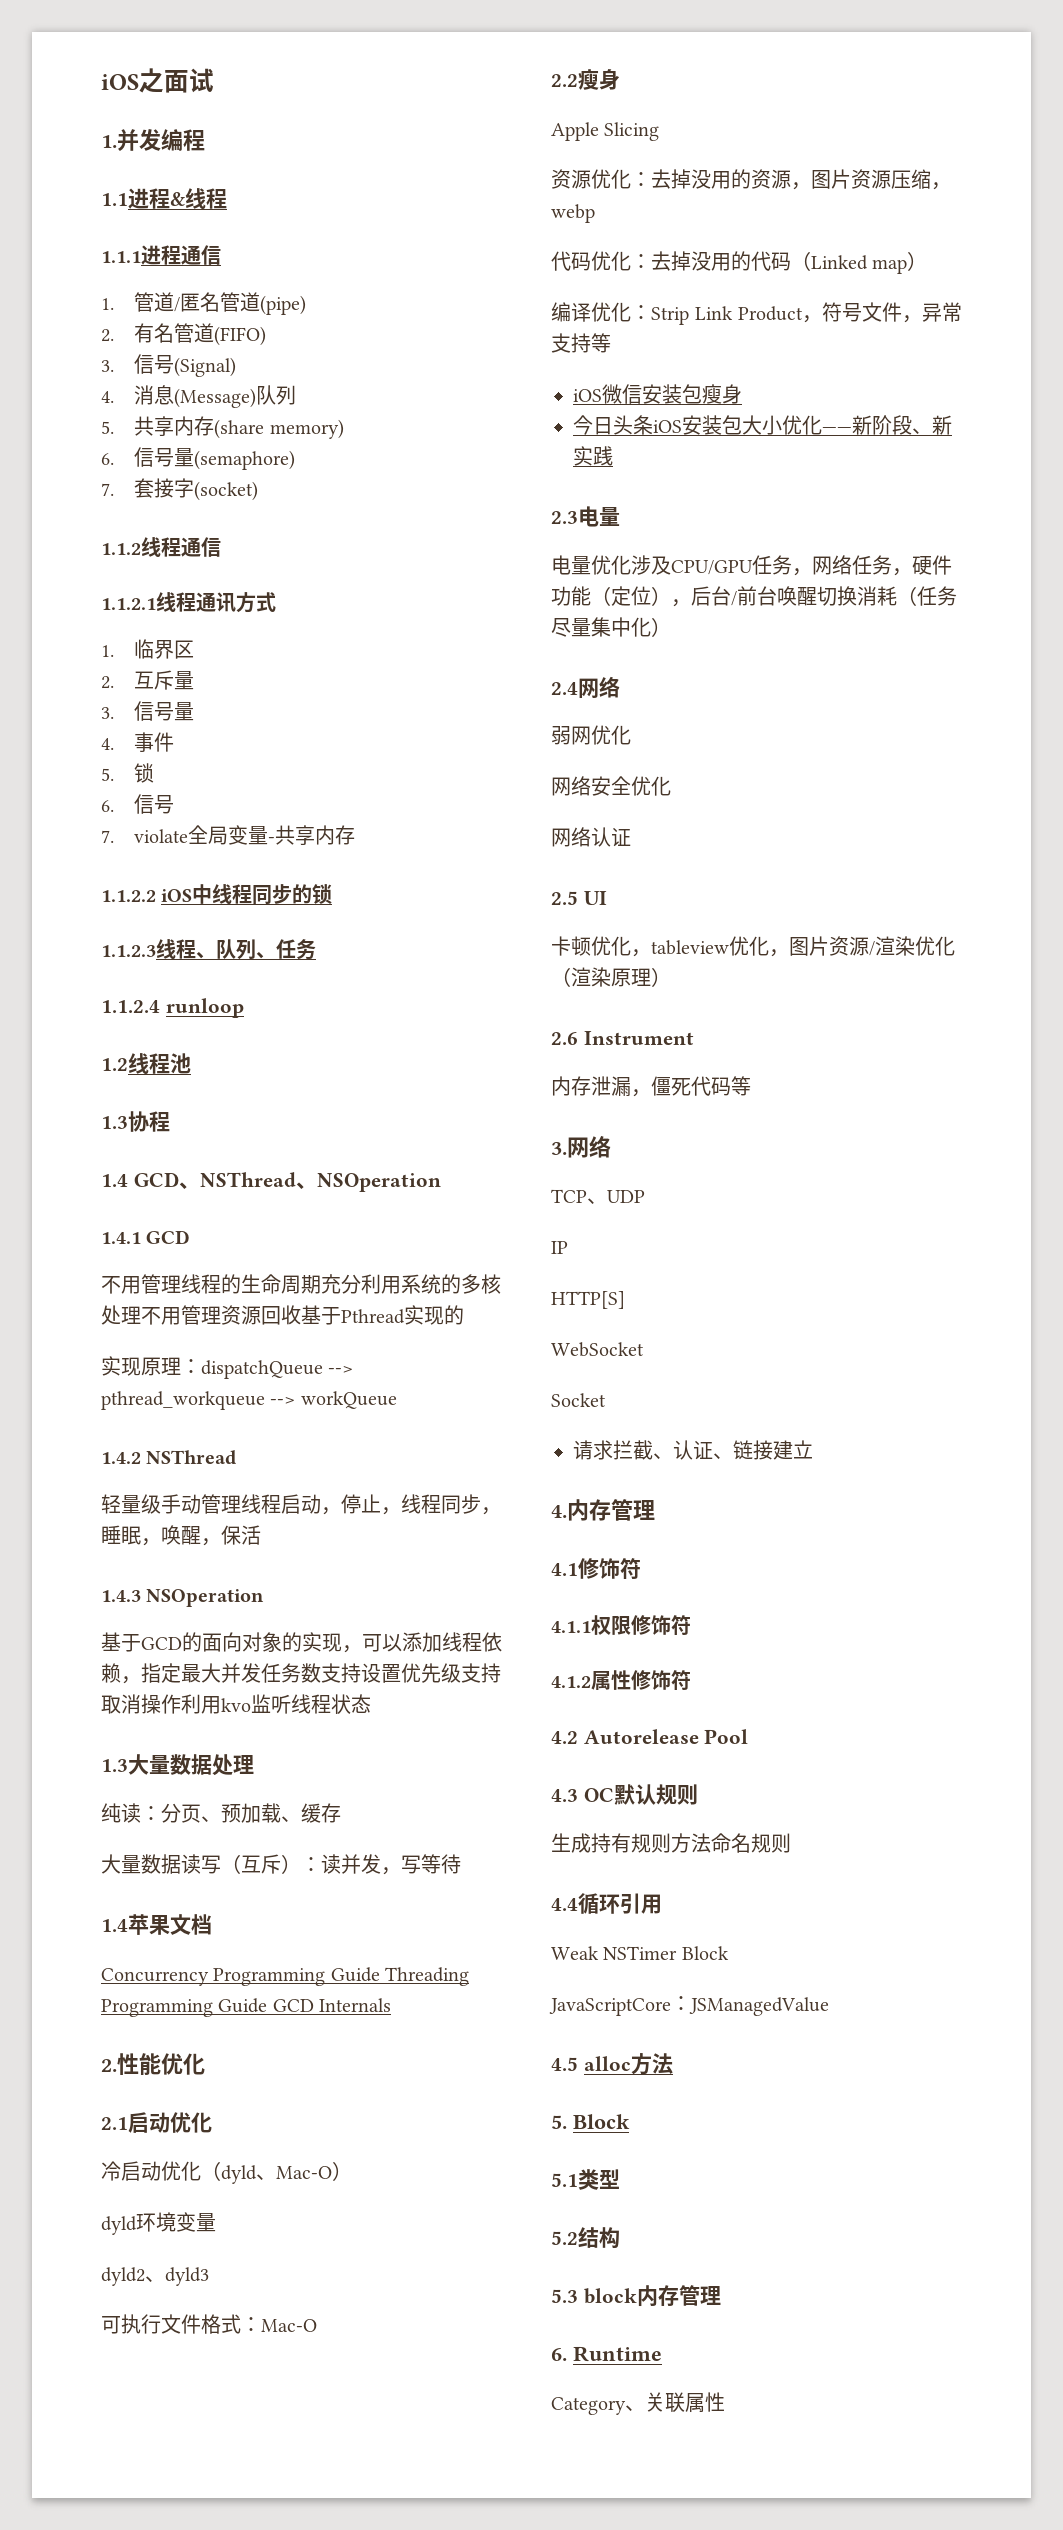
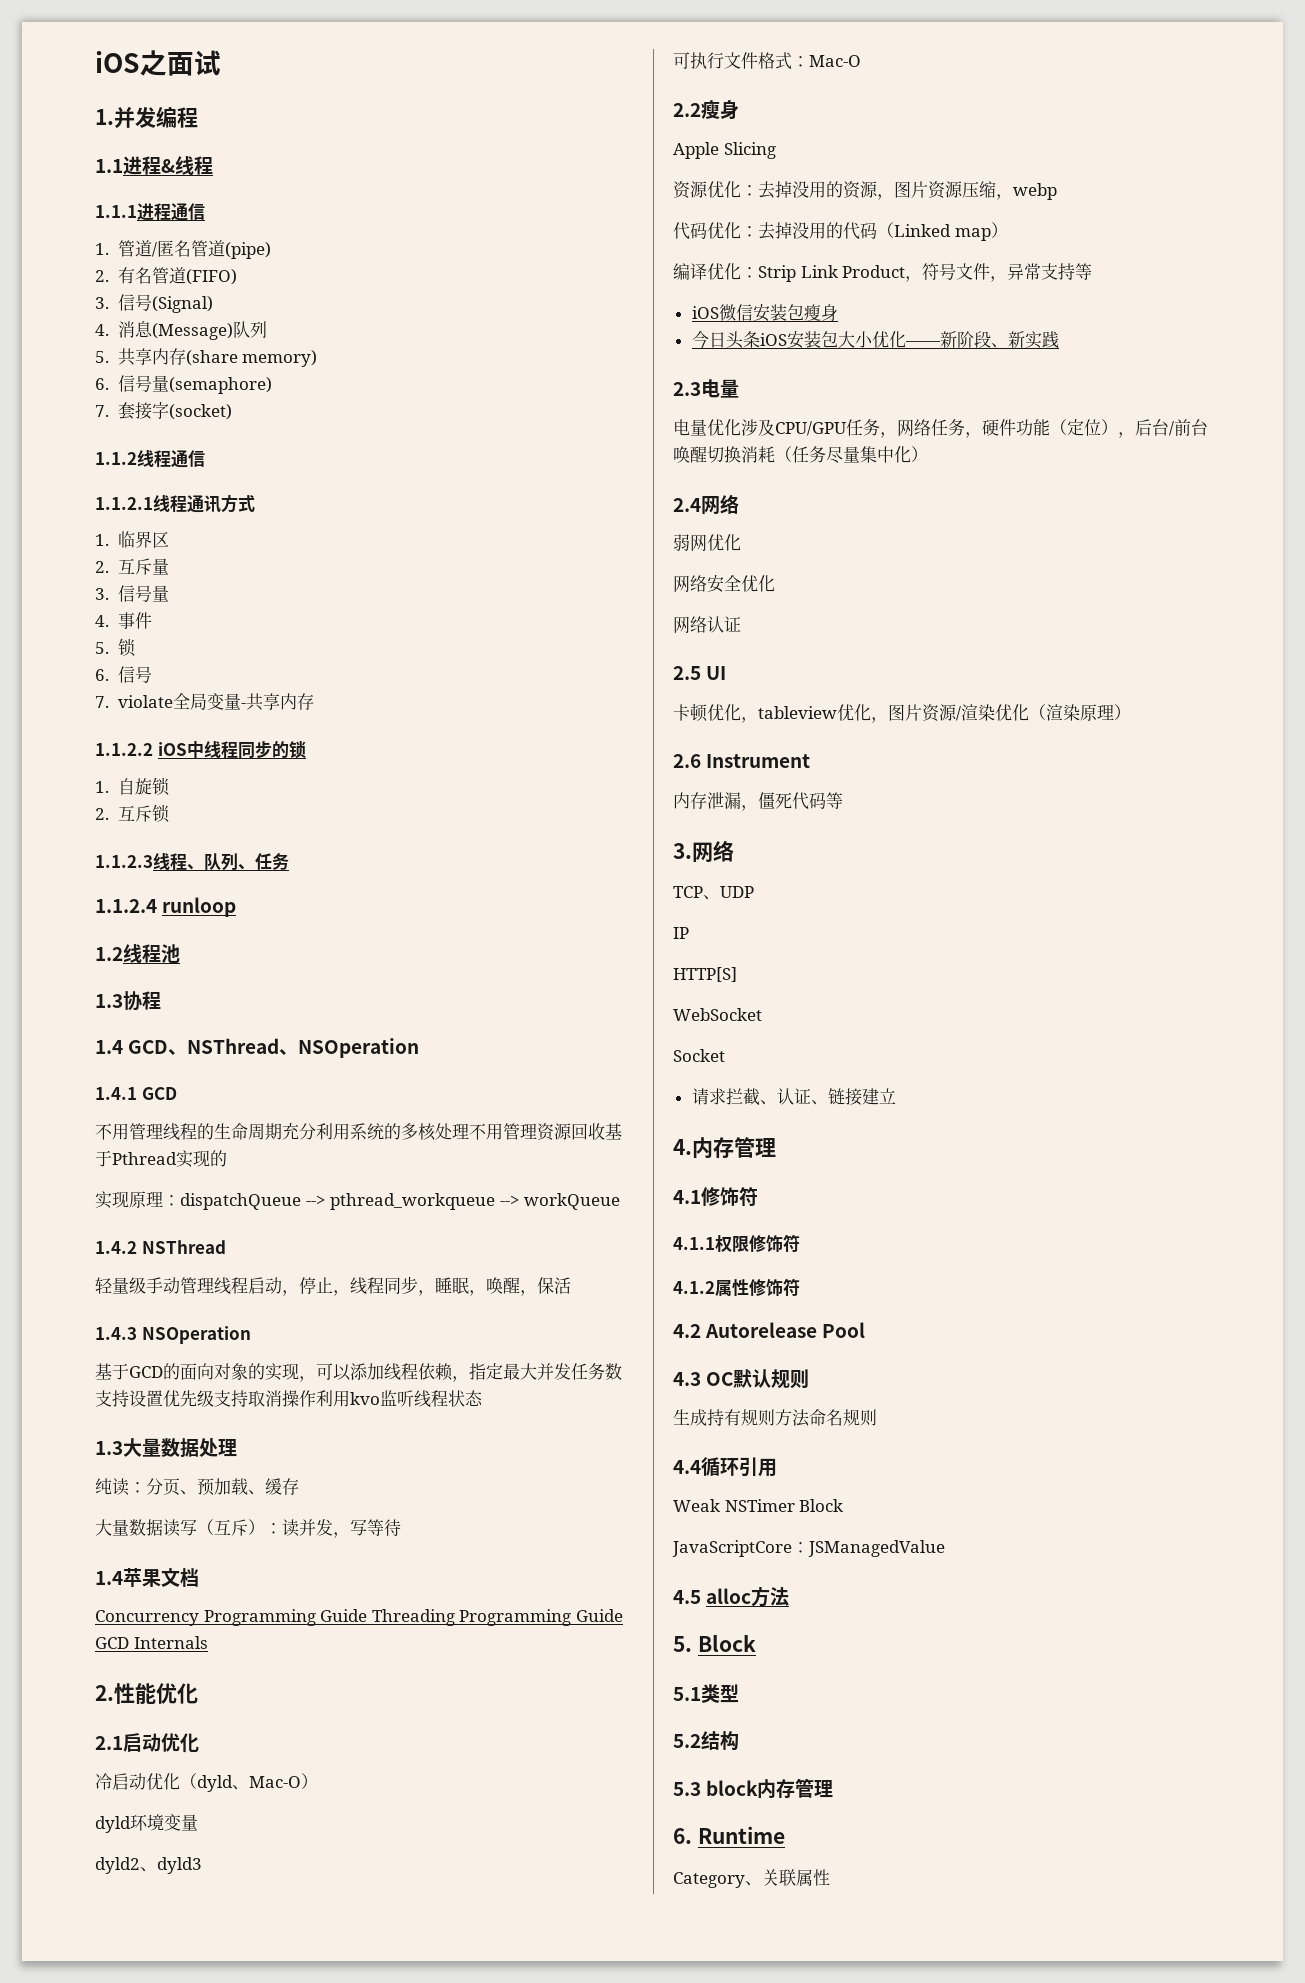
+ 1.自旋锁
+ 2.互斥锁

